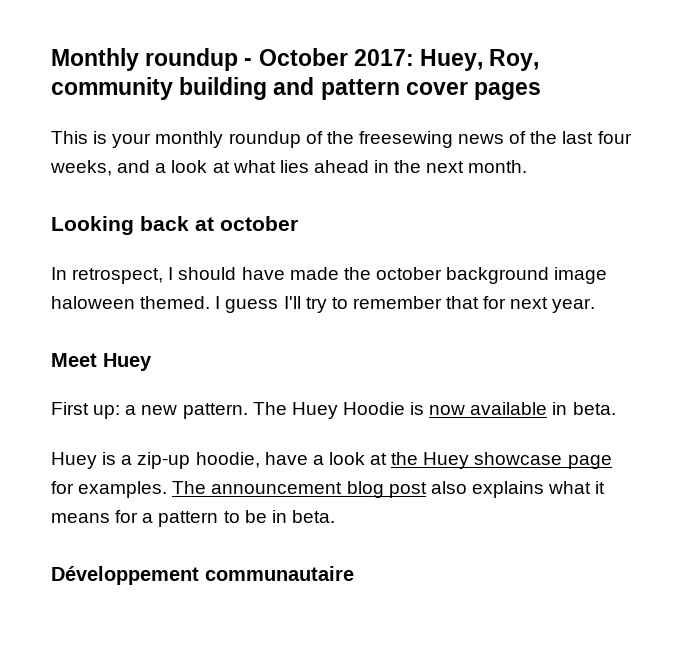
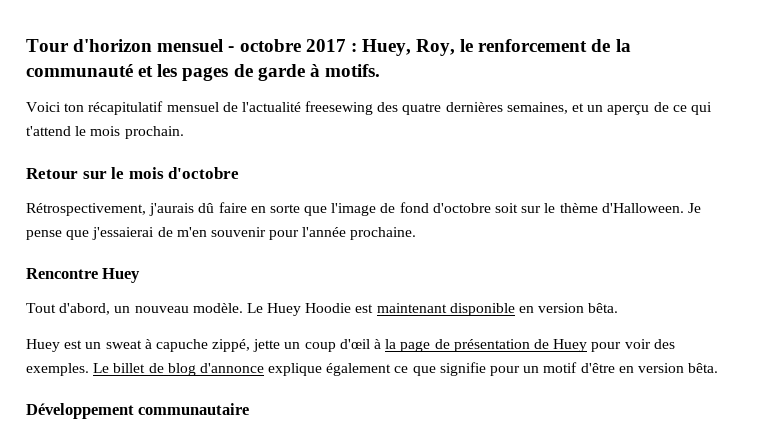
- Monthly roundup - October 2017: Huey, Roy, community building and pattern cover pages
- This is your monthly roundup of the freesewing news of the last four weeks, and a look at what lies ahead in the next month.
- Looking back at october
- In retrospect, I should have made the october background image haloween themed. I guess I'll try to remember that for next year.
- Meet Huey
- First up: a new pattern. The Huey Hoodie is now available in beta.
- Huey is a zip-up hoodie, have a look at the Huey showcase page for examples. The announcement blog post also explains what it means for a pattern to be in beta.
+ Tour d'horizon mensuel - octobre 2017 : Huey, Roy, le renforcement de la communauté et les pages de garde à motifs.
+ Voici ton récapitulatif mensuel de l'actualité freesewing des quatre dernières semaines, et un aperçu de ce qui t'attend le mois prochain.
+ Retour sur le mois d'octobre
+ Rétrospectivement, j'aurais dû faire en sorte que l'image de fond d'octobre soit sur le thème d'Halloween. Je pense que j'essaierai de m'en souvenir pour l'année prochaine.
+ Rencontre Huey
+ Tout d'abord, un nouveau modèle. Le Huey Hoodie est maintenant disponible en version bêta.
+ Huey est un sweat à capuche zippé, jette un coup d'œil à la page de présentation de Huey pour voir des exemples. Le billet de blog d'annonce explique également ce que signifie pour un motif d'être en version bêta.

